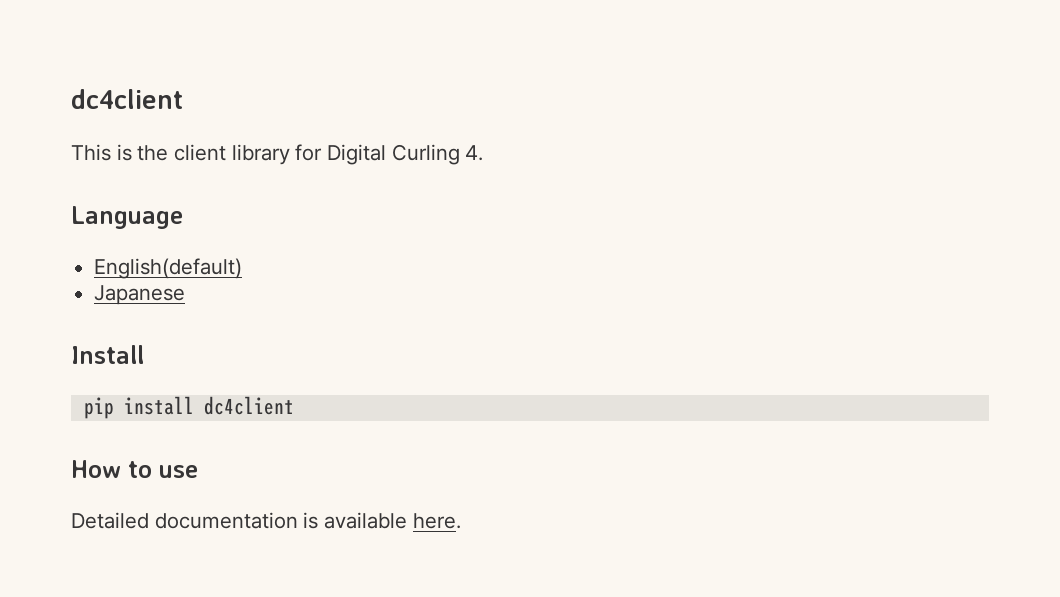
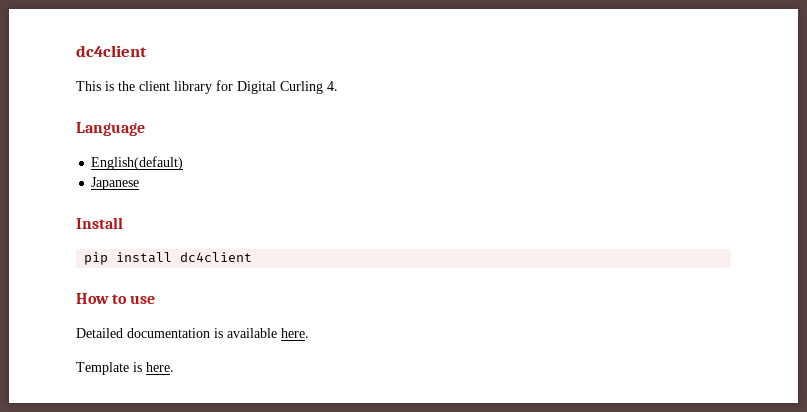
+ Template is here.

